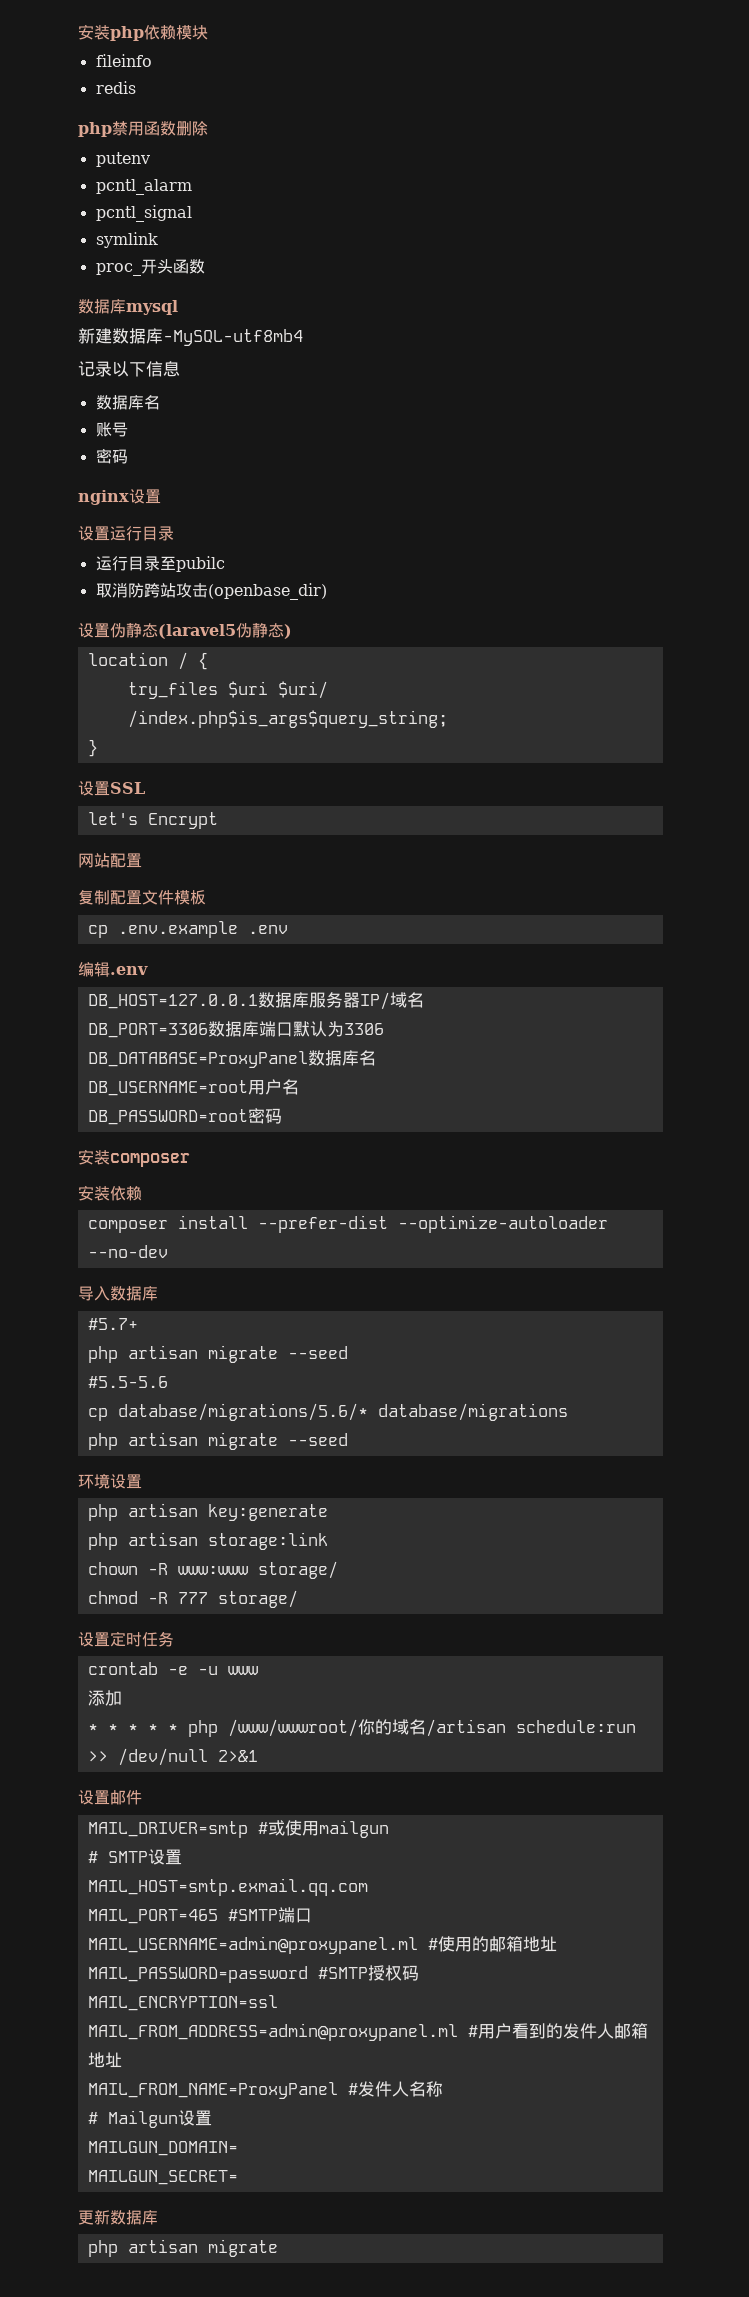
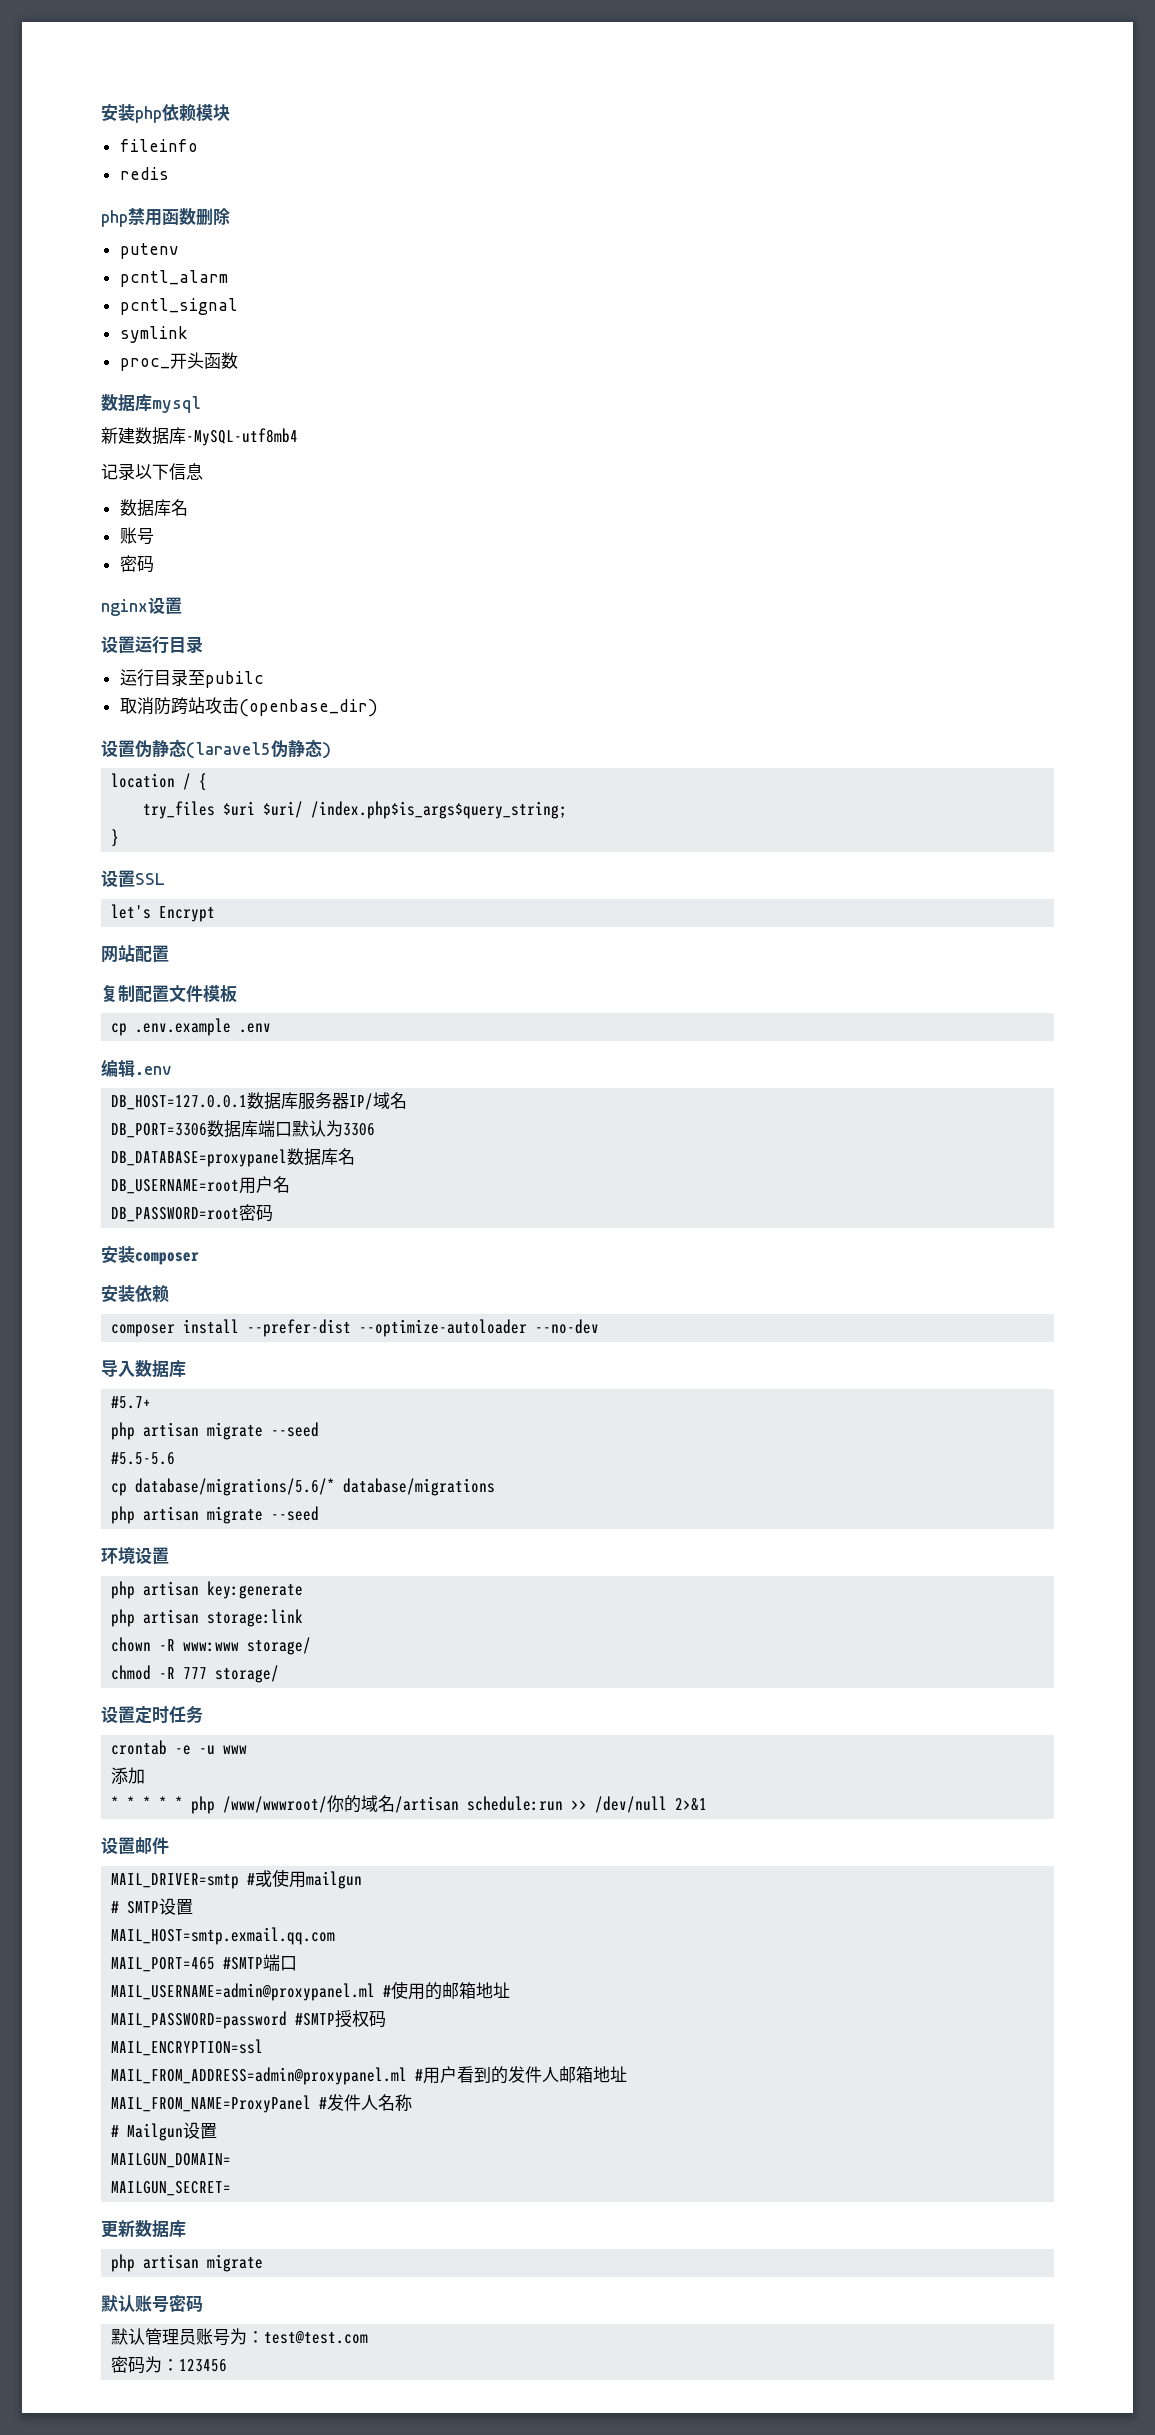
- DB_DATABASE=ProxyPanel数据库名
+ DB_DATABASE=proxypanel数据库名
+ 默认账号密码
+ 默认管理员账号为：test@test.com
+ 密码为：123456

